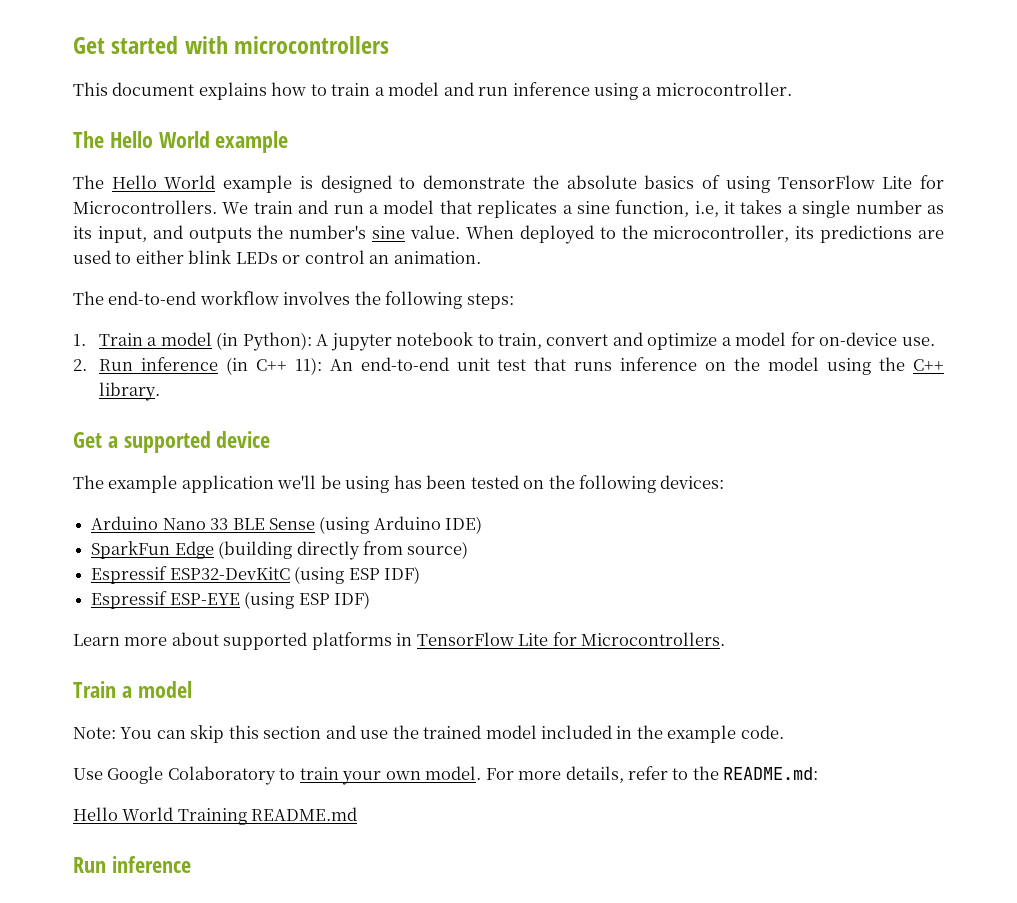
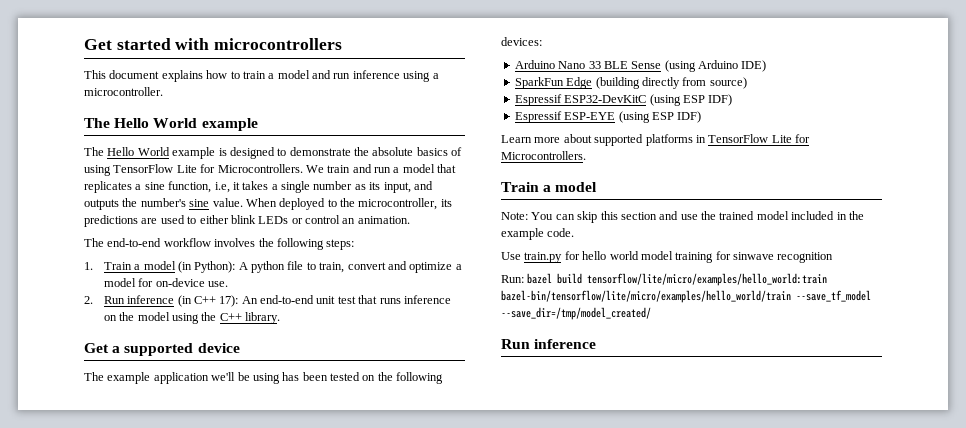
- 1. Train a model (in Python): A jupyter notebook to train, convert and optimize a model for on-device use.
+ 1. Train a model (in Python): A python file to train, convert and optimize a model for on-device use.
- 2. Run inference (in C++ 11): An end-to-end unit test that runs inference on the model using the C++ library.
+ 2. Run inference (in C++ 17): An end-to-end unit test that runs inference on the model using the C++ library.
- Use Google Colaboratory to train your own model. For more details, refer to the README.md:
- Hello World Training README.md
+ Use train.py for hello world model training for sinwave recognition
+ Run: bazel build tensorflow/lite/micro/examples/hello_world:train bazel-bin/tensorflow/lite/micro/examples/hello_world/train --save_tf_model --save_dir=/tmp/model_created/

